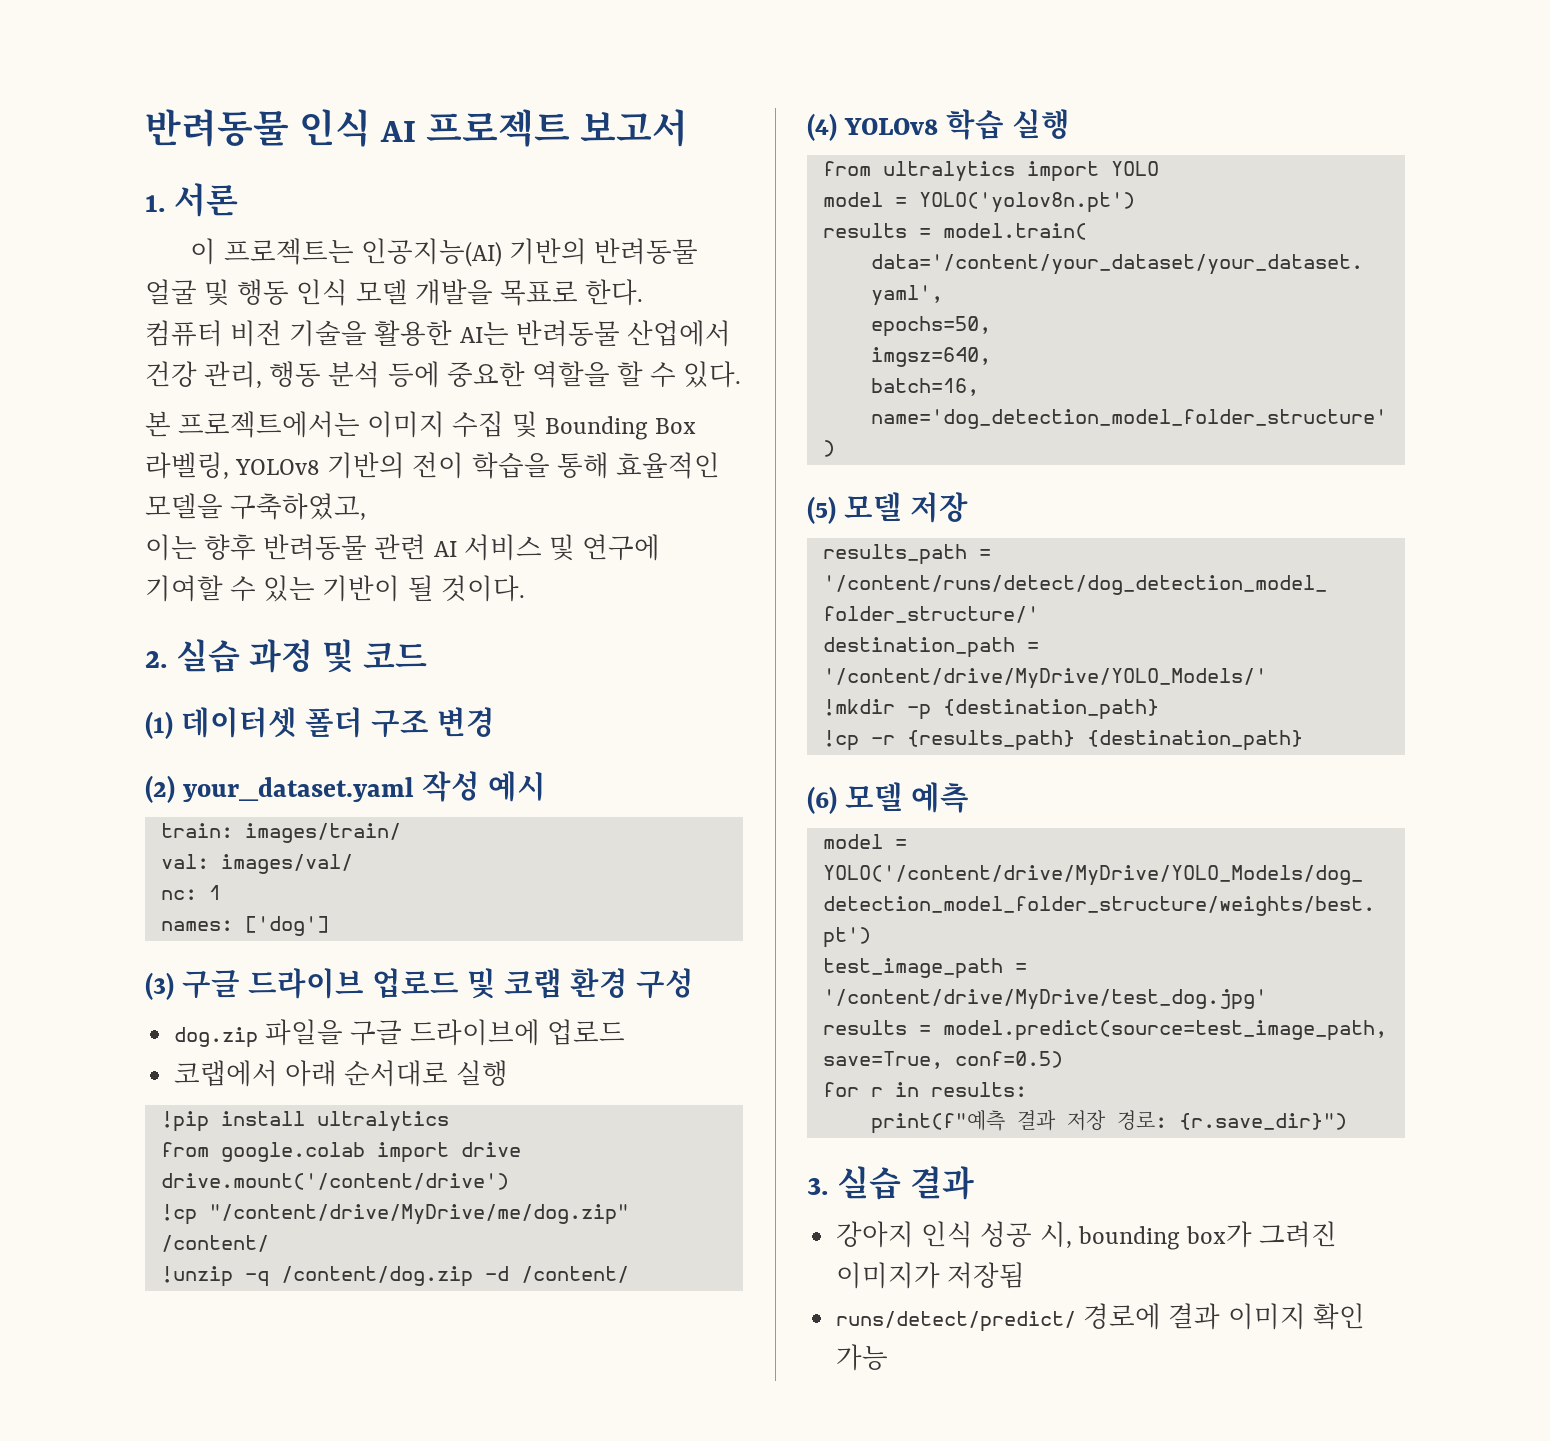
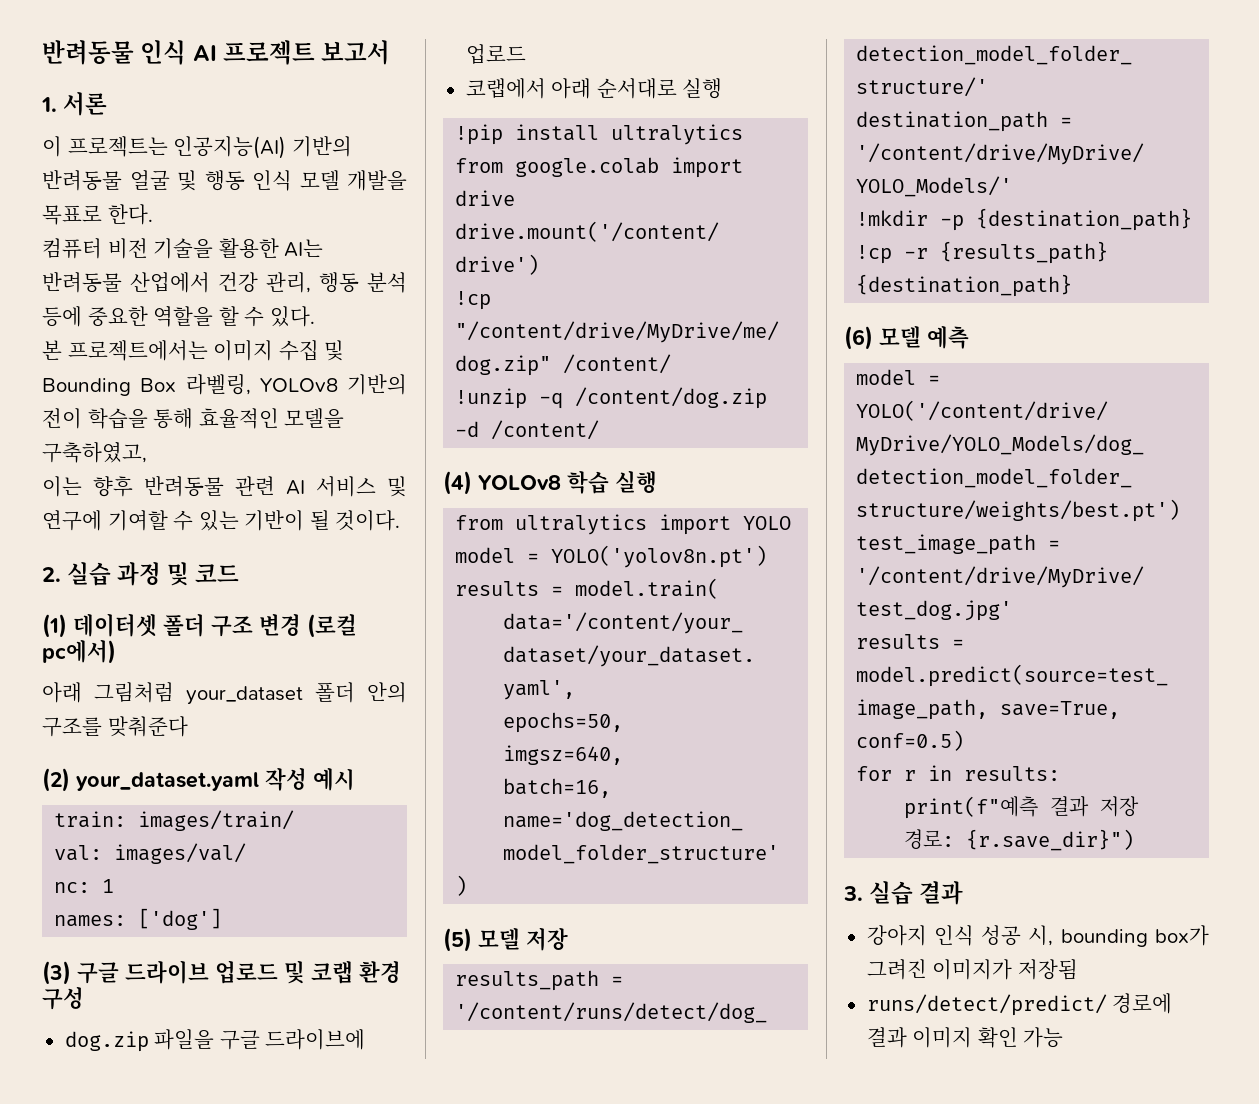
- (1) 데이터셋 폴더 구조 변경
+ (1) 데이터셋 폴더 구조 변경 (로컬 pc에서)
+ 아래 그림처럼 your_dataset 폴더 안의 구조를 맞춰준다

